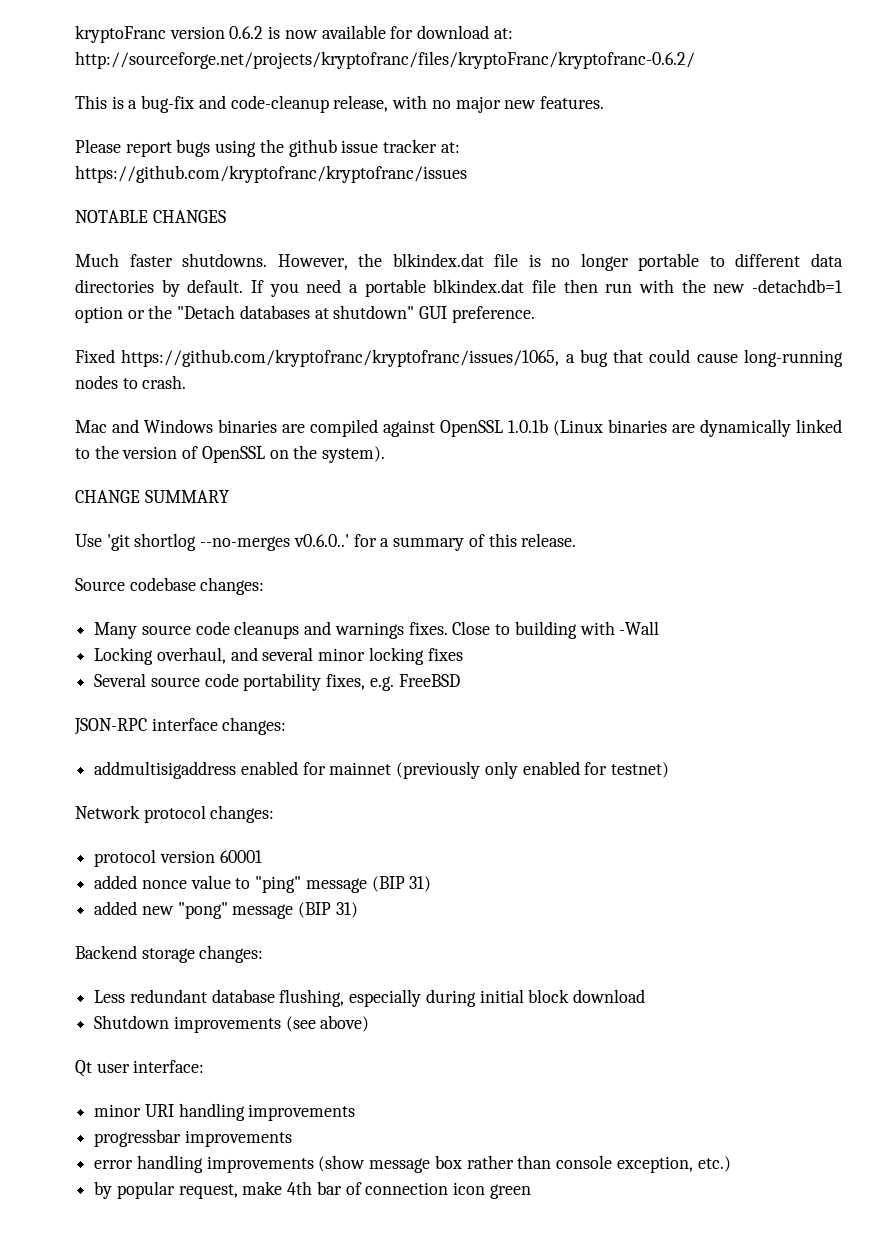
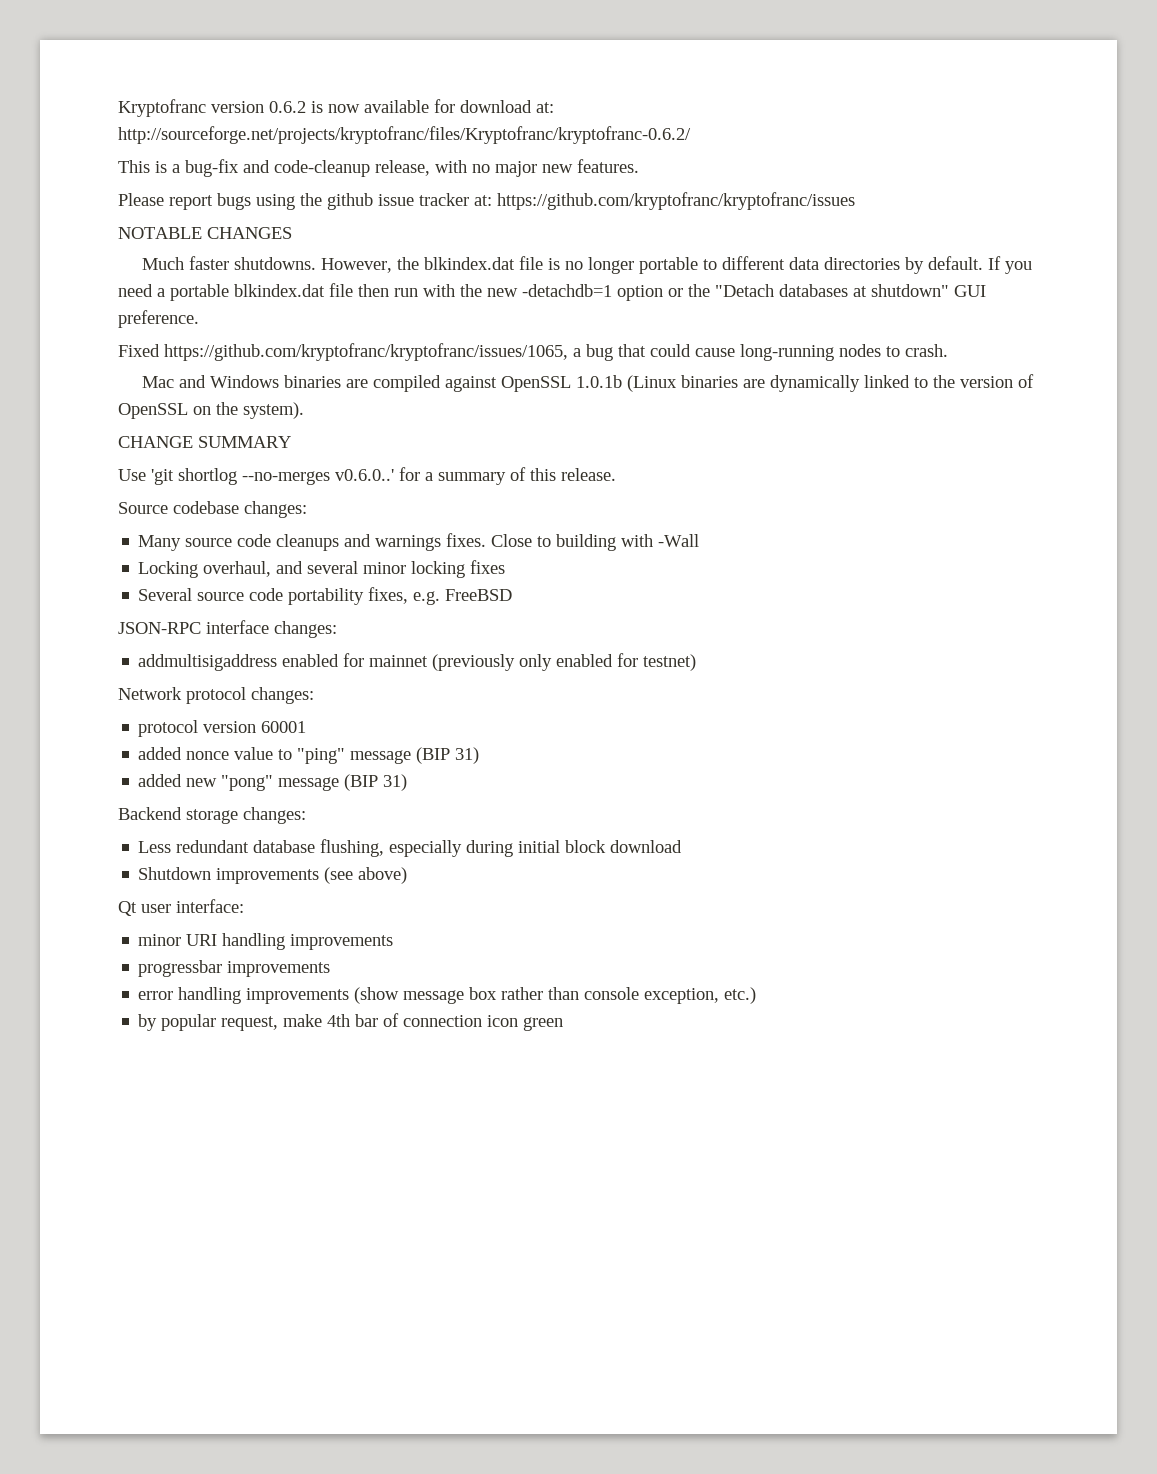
- kryptoFranc version 0.6.2 is now available for download at: http://sourceforge.net/projects/kryptofranc/files/kryptoFranc/kryptofranc-0.6.2/
+ Kryptofranc version 0.6.2 is now available for download at: http://sourceforge.net/projects/kryptofranc/files/Kryptofranc/kryptofranc-0.6.2/

